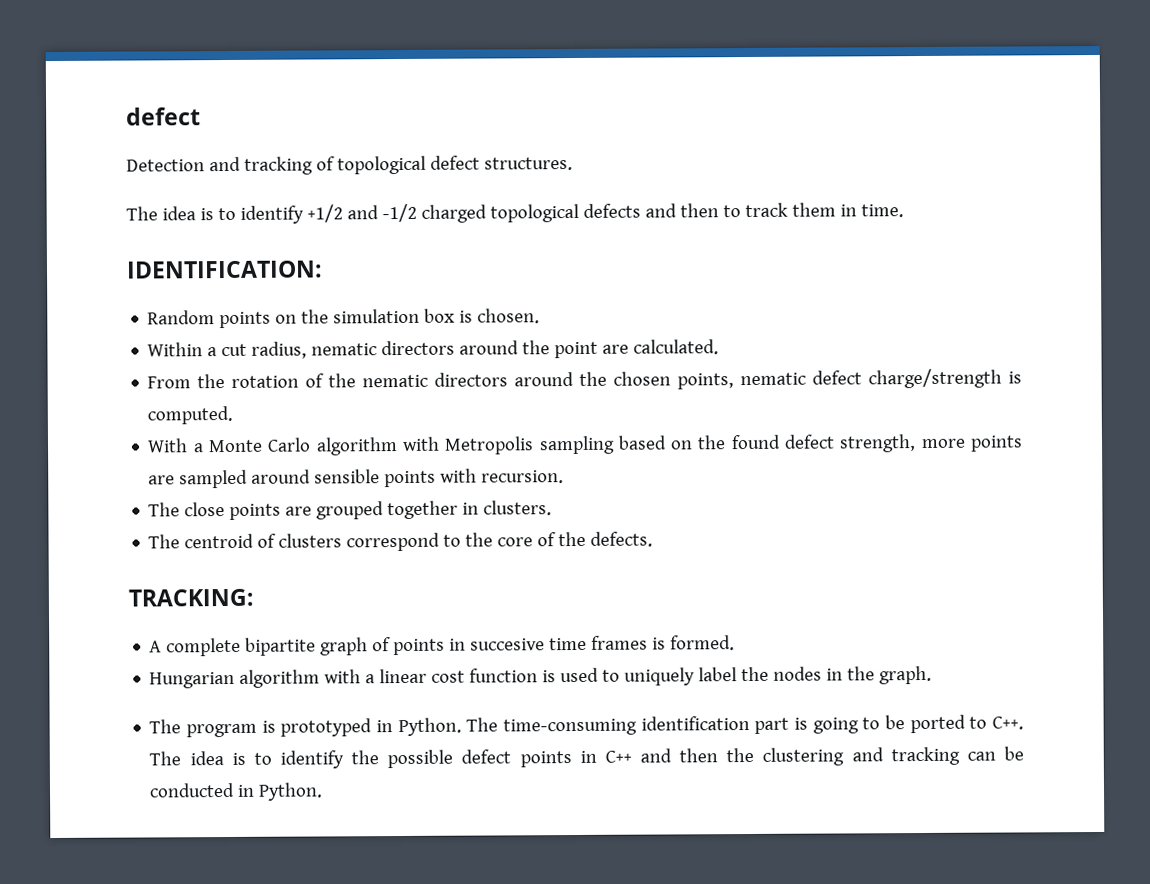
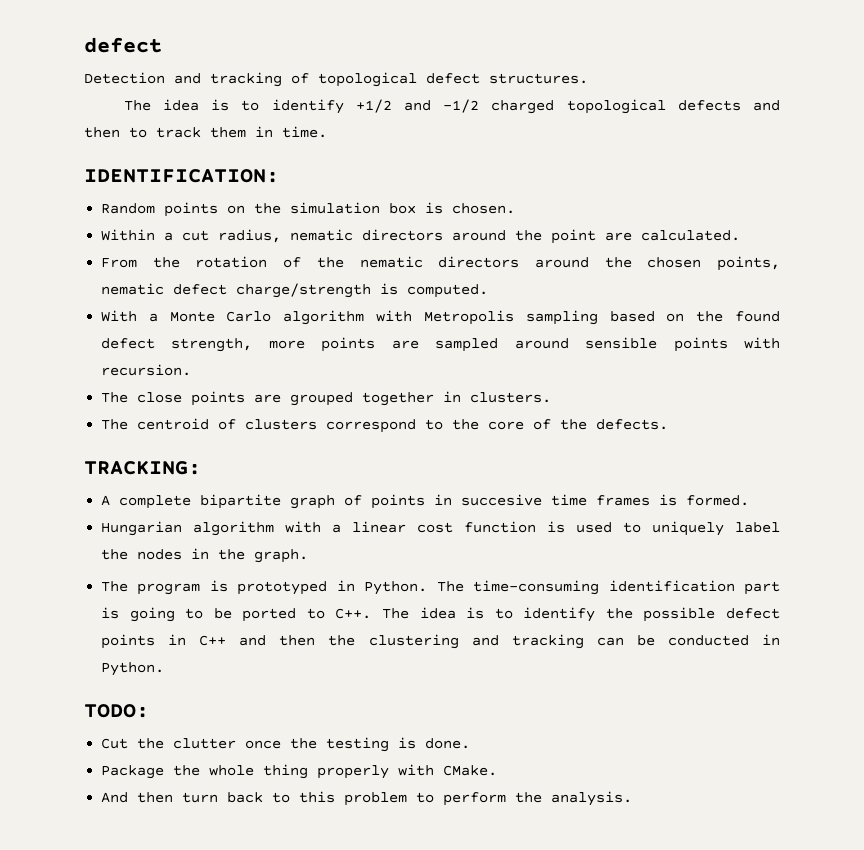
+ TODO:
+ Cut the clutter once the testing is done.
+ Package the whole thing properly with CMake.
+ And then turn back to this problem to perform the analysis.

